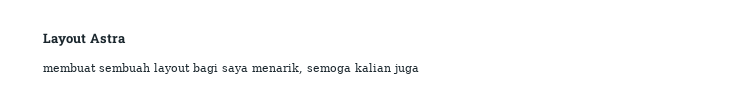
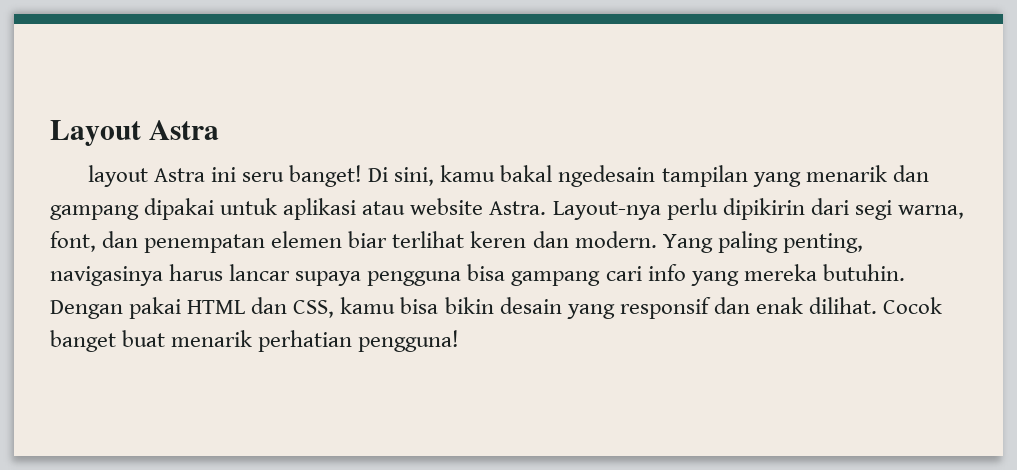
- membuat sembuah layout bagi saya menarik, semoga kalian juga
+ layout Astra ini seru banget! Di sini, kamu bakal ngedesain tampilan yang menarik dan gampang dipakai untuk aplikasi atau website Astra. Layout-nya perlu dipikirin dari segi warna, font, dan penempatan elemen biar terlihat keren dan modern. Yang paling penting, navigasinya harus lancar supaya pengguna bisa gampang cari info yang mereka butuhin. Dengan pakai HTML dan CSS, kamu bisa bikin desain yang responsif dan enak dilihat. Cocok banget buat menarik perhatian pengguna!

